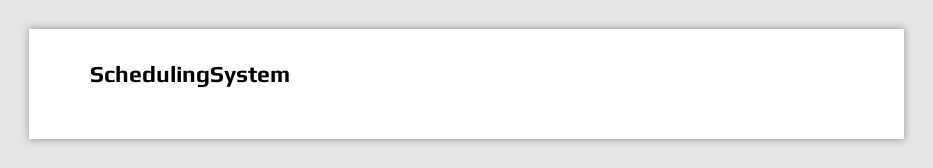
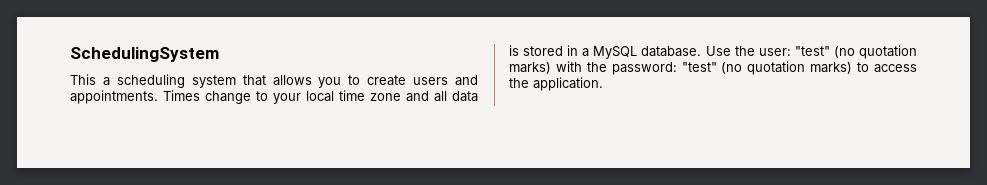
+ This a scheduling system that allows you to create users and appointments. Times change to your local time zone and all data is stored in a MySQL database. Use the user: "test" (no quotation marks) with the password: "test" (no quotation marks) to access the application.

